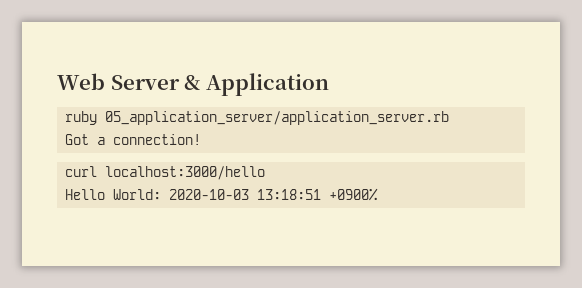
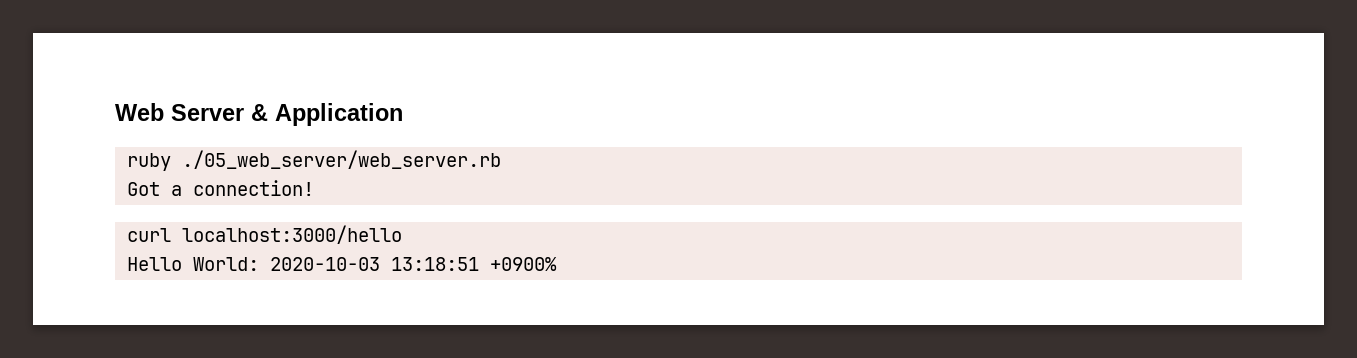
- ruby 05_application_server/application_server.rb
+ ruby ./05_web_server/web_server.rb

